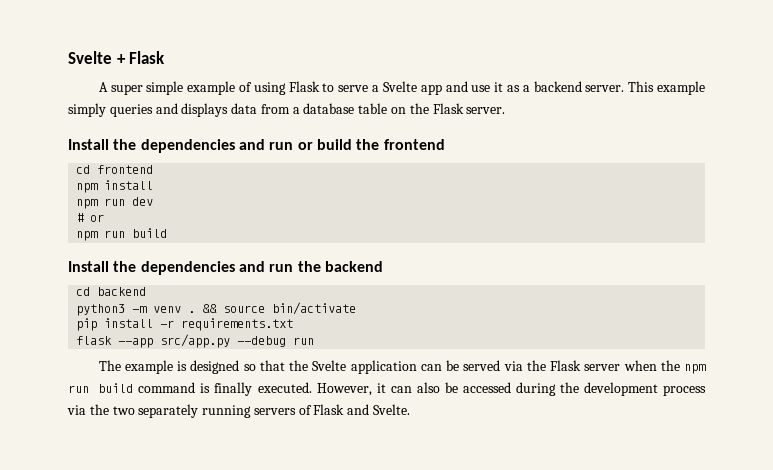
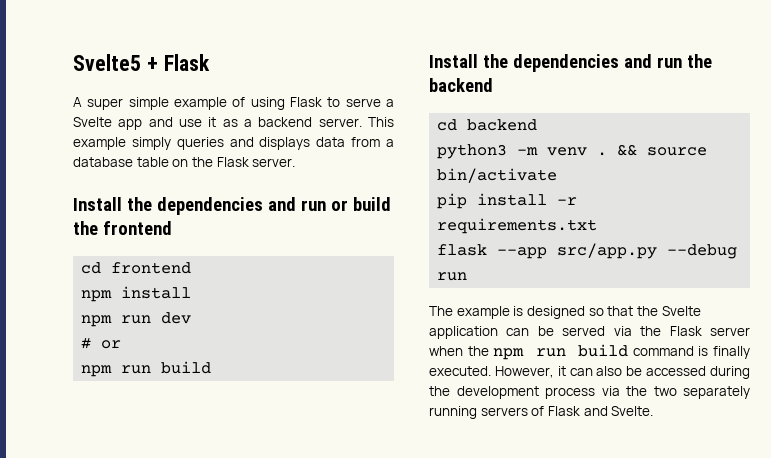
- Svelte + Flask
+ Svelte5 + Flask

